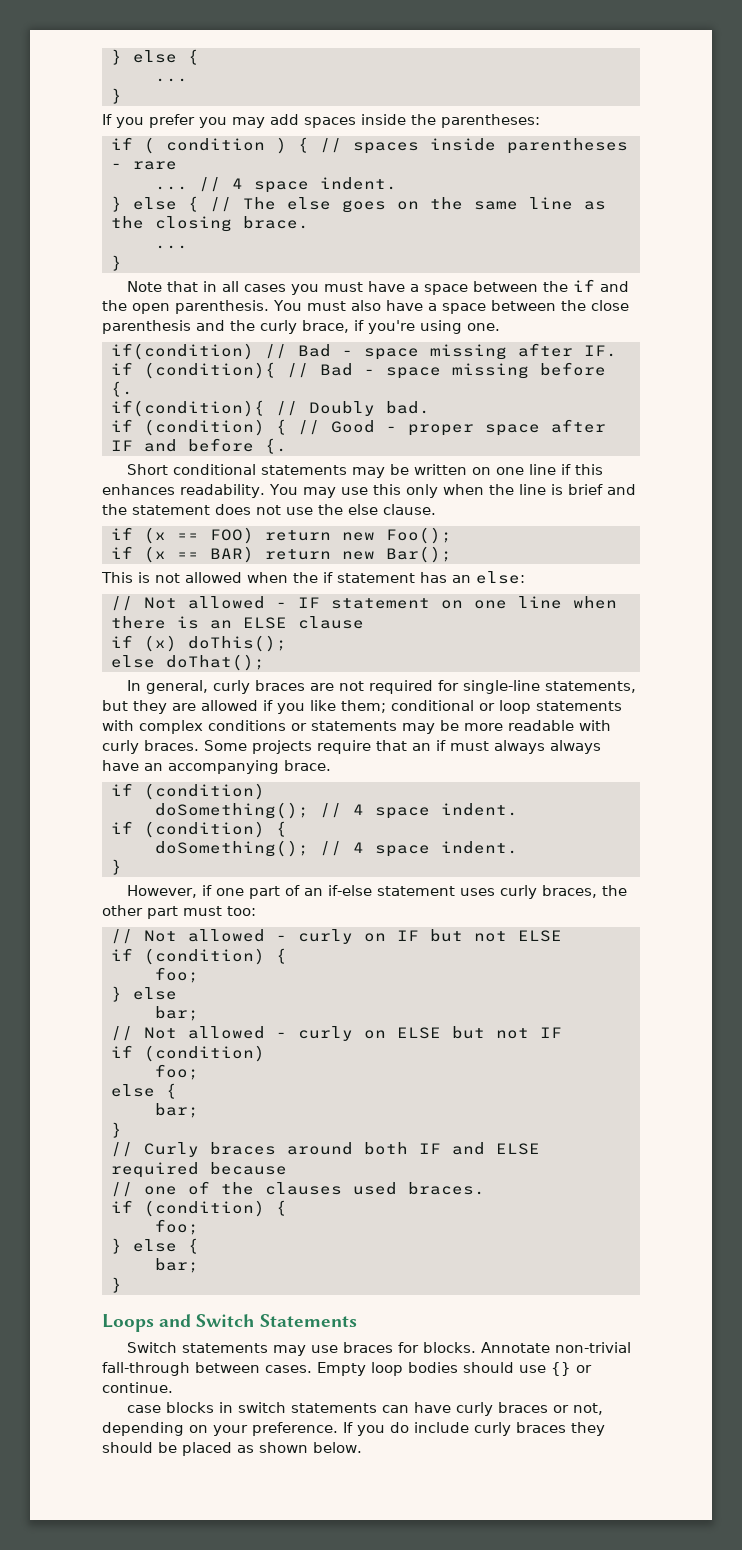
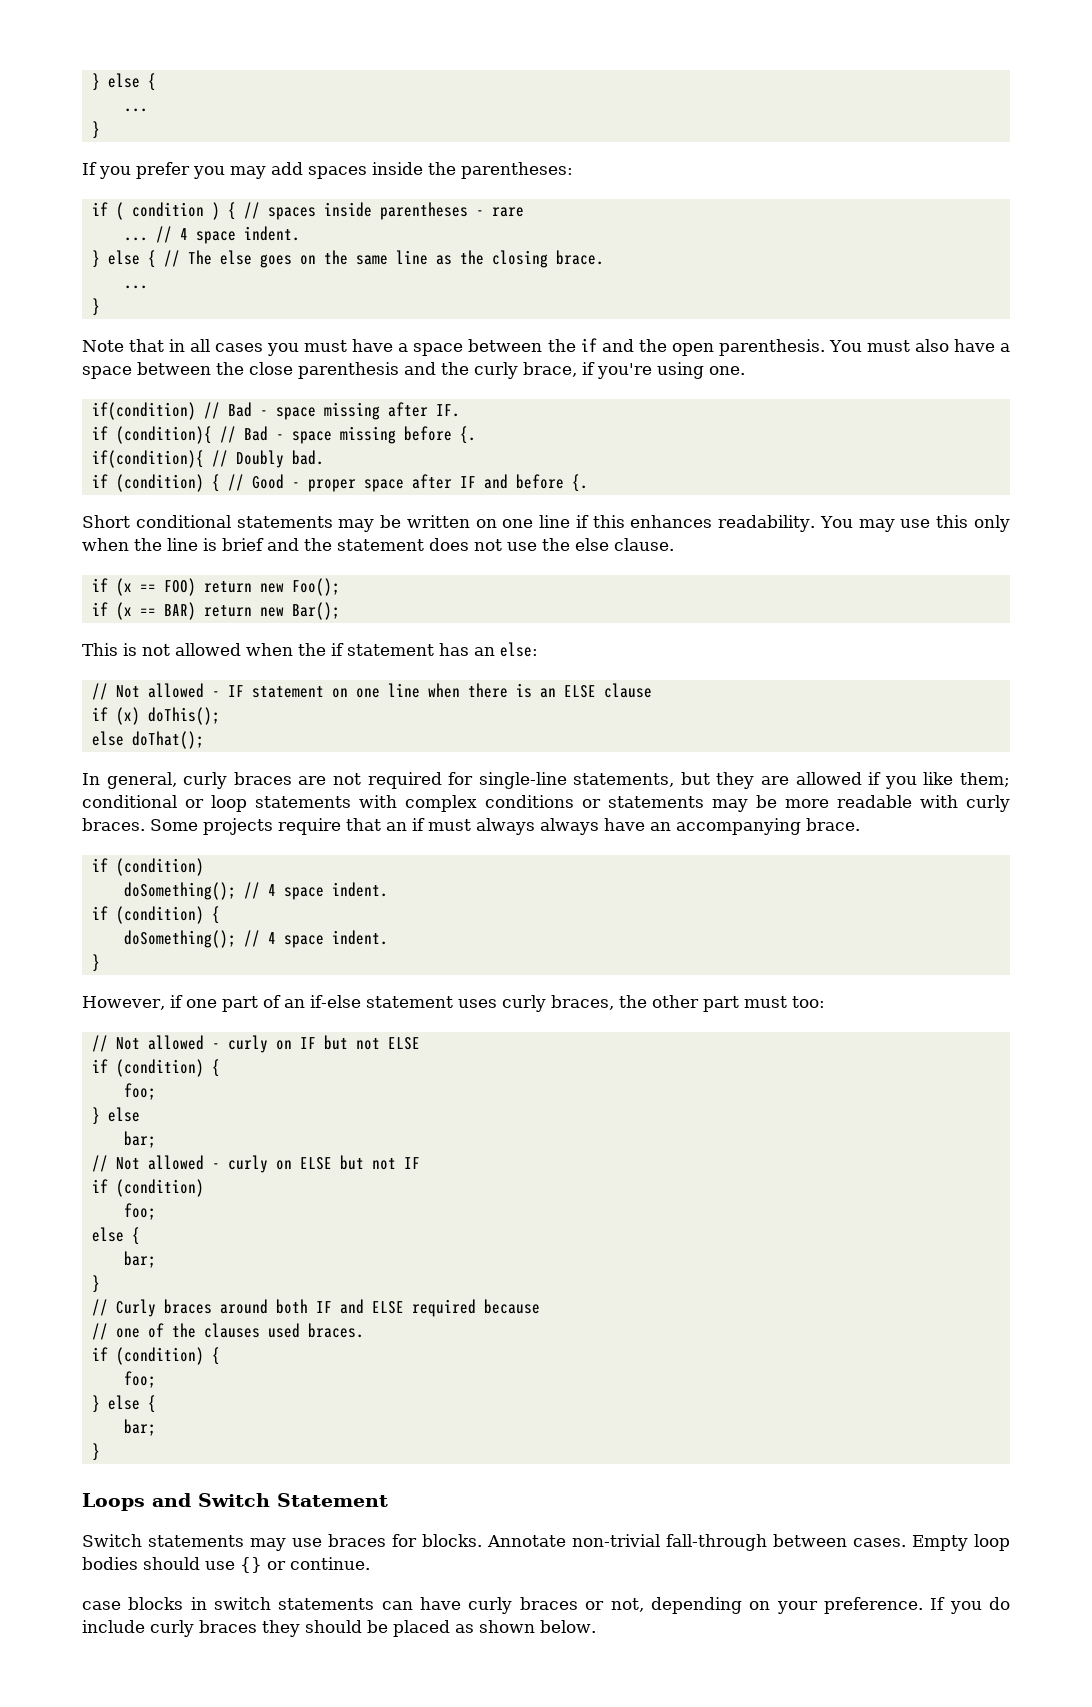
- Loops and Switch Statements
+ Loops and Switch Statement

